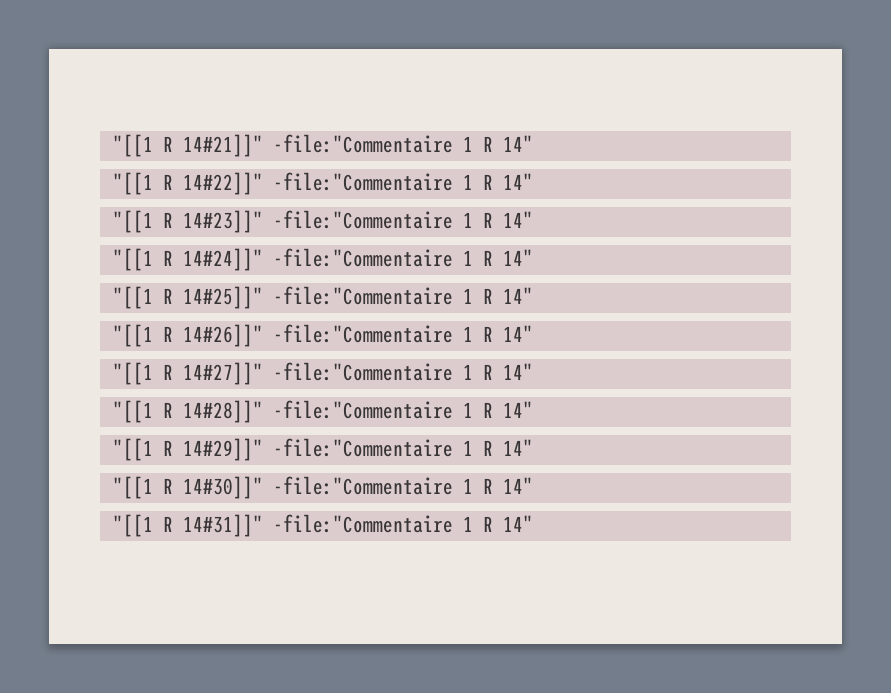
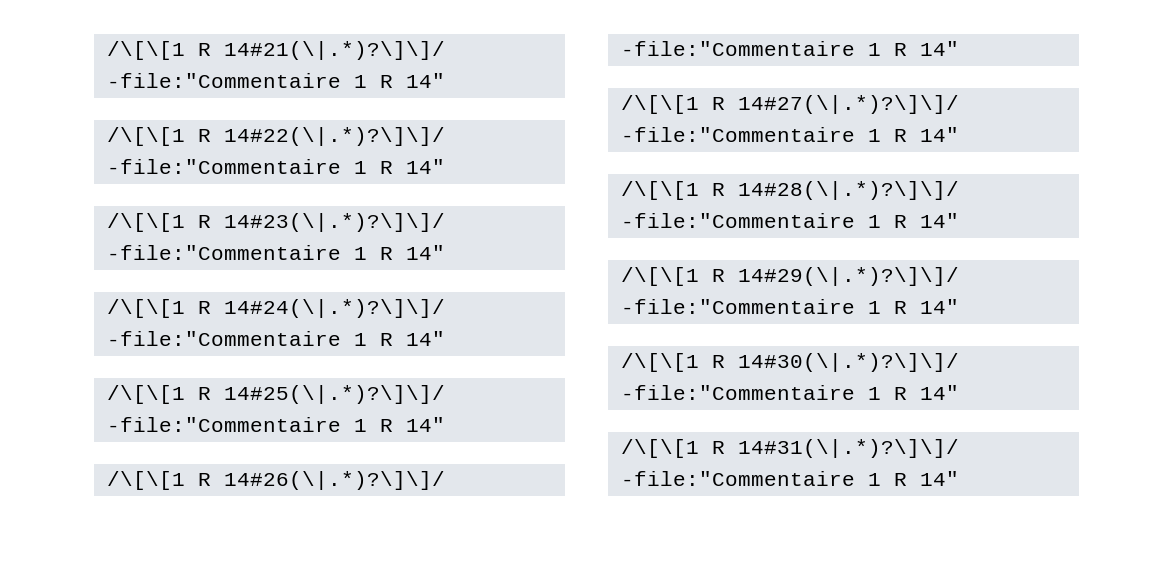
- "[[1 R 14#21]]" -file:"Commentaire 1 R 14"
- "[[1 R 14#22]]" -file:"Commentaire 1 R 14"
- "[[1 R 14#23]]" -file:"Commentaire 1 R 14"
- "[[1 R 14#24]]" -file:"Commentaire 1 R 14"
- "[[1 R 14#25]]" -file:"Commentaire 1 R 14"
- "[[1 R 14#26]]" -file:"Commentaire 1 R 14"
- "[[1 R 14#27]]" -file:"Commentaire 1 R 14"
- "[[1 R 14#28]]" -file:"Commentaire 1 R 14"
- "[[1 R 14#29]]" -file:"Commentaire 1 R 14"
- "[[1 R 14#30]]" -file:"Commentaire 1 R 14"
- "[[1 R 14#31]]" -file:"Commentaire 1 R 14"
+ /\[\[1 R 14#21(\|.*)?\]\]/ -file:"Commentaire 1 R 14"
+ /\[\[1 R 14#22(\|.*)?\]\]/ -file:"Commentaire 1 R 14"
+ /\[\[1 R 14#23(\|.*)?\]\]/ -file:"Commentaire 1 R 14"
+ /\[\[1 R 14#24(\|.*)?\]\]/ -file:"Commentaire 1 R 14"
+ /\[\[1 R 14#25(\|.*)?\]\]/ -file:"Commentaire 1 R 14"
+ /\[\[1 R 14#26(\|.*)?\]\]/ -file:"Commentaire 1 R 14"
+ /\[\[1 R 14#27(\|.*)?\]\]/ -file:"Commentaire 1 R 14"
+ /\[\[1 R 14#28(\|.*)?\]\]/ -file:"Commentaire 1 R 14"
+ /\[\[1 R 14#29(\|.*)?\]\]/ -file:"Commentaire 1 R 14"
+ /\[\[1 R 14#30(\|.*)?\]\]/ -file:"Commentaire 1 R 14"
+ /\[\[1 R 14#31(\|.*)?\]\]/ -file:"Commentaire 1 R 14"

